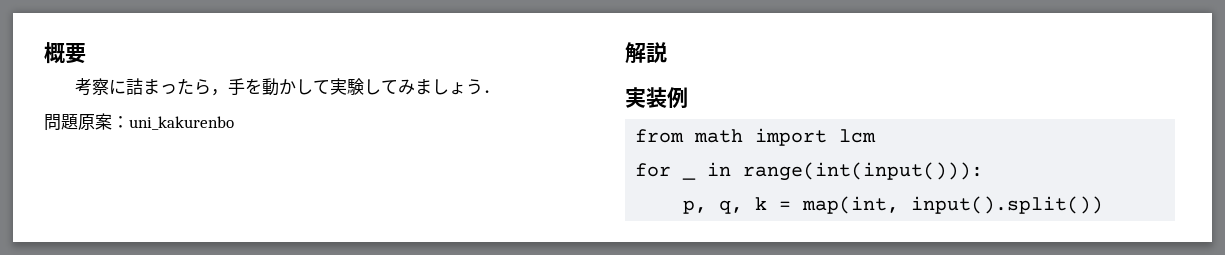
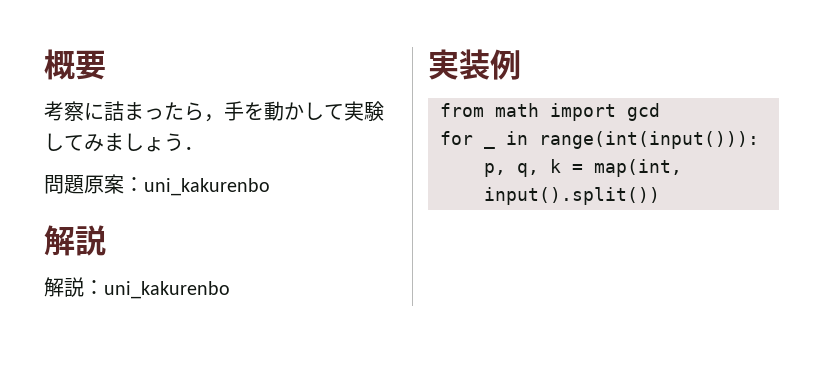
+ 解説：uni_kakurenbo
- from math import lcm
+ from math import gcd

